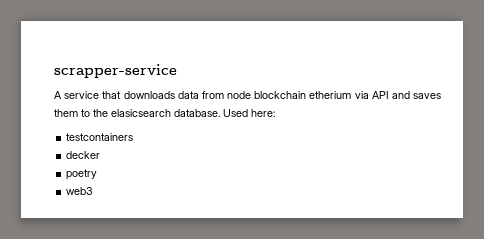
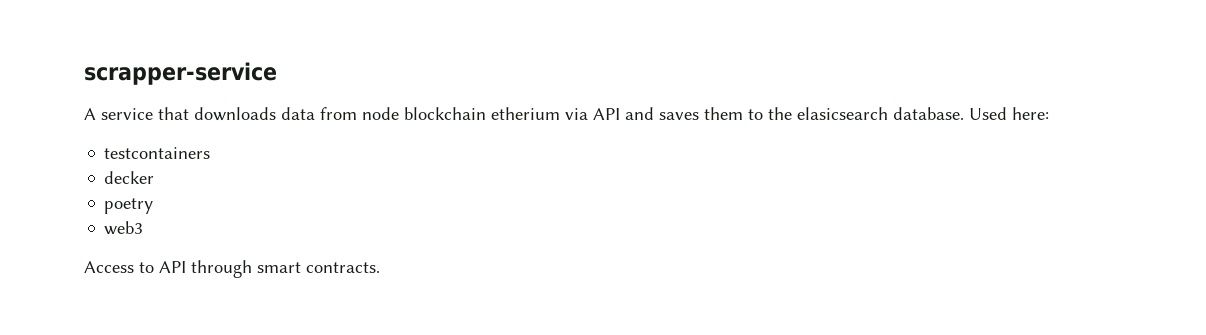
+ Access to API through smart contracts.

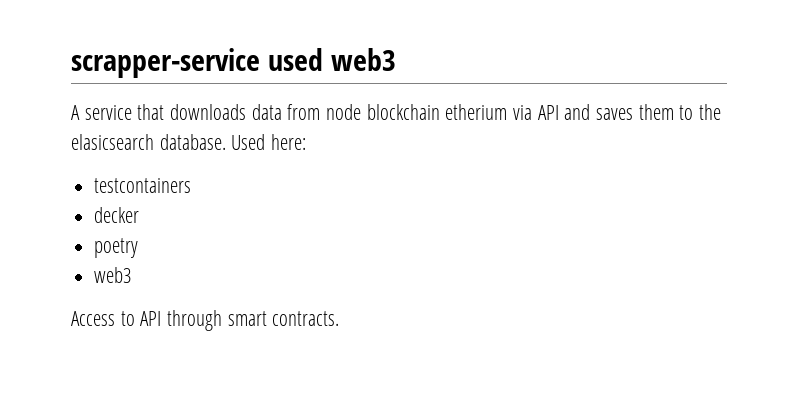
- scrapper-service
+ scrapper-service used web3

